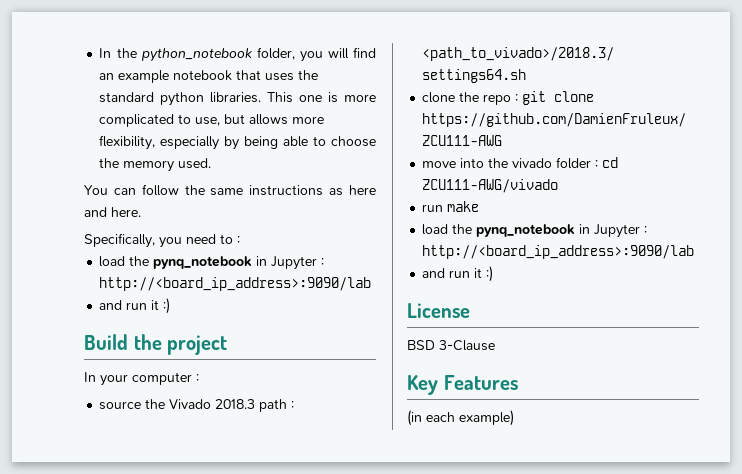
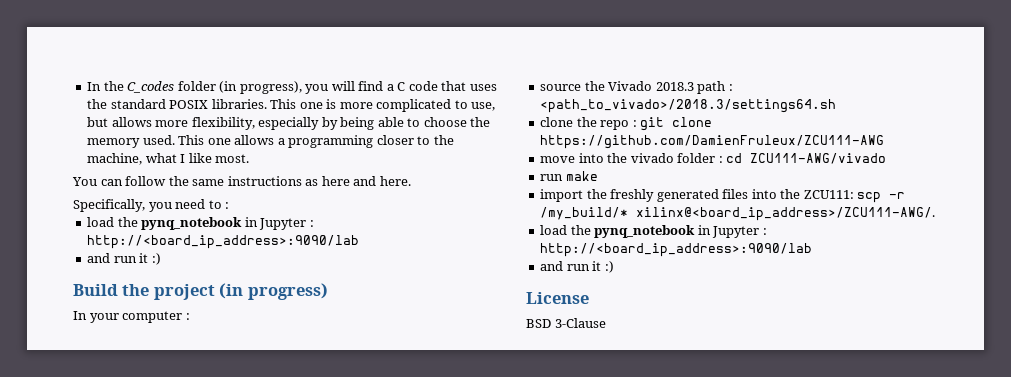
- In the python_notebook folder, you will find an example notebook that uses the standard python libraries.
+ In the C_codes folder (in progress), you will find a C code that uses the standard POSIX libraries.
+ This one allows a programming closer to the machine, what I like most.
- Build the project
+ Build the project (in progress)
+ import the freshly generated files into the ZCU111: scp -r /my_build/* xilinx@<board_ip_address>/ZCU111-AWG/.
- Key Features
- (in each example)

